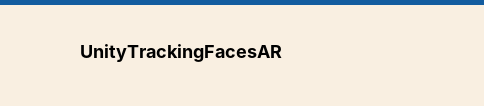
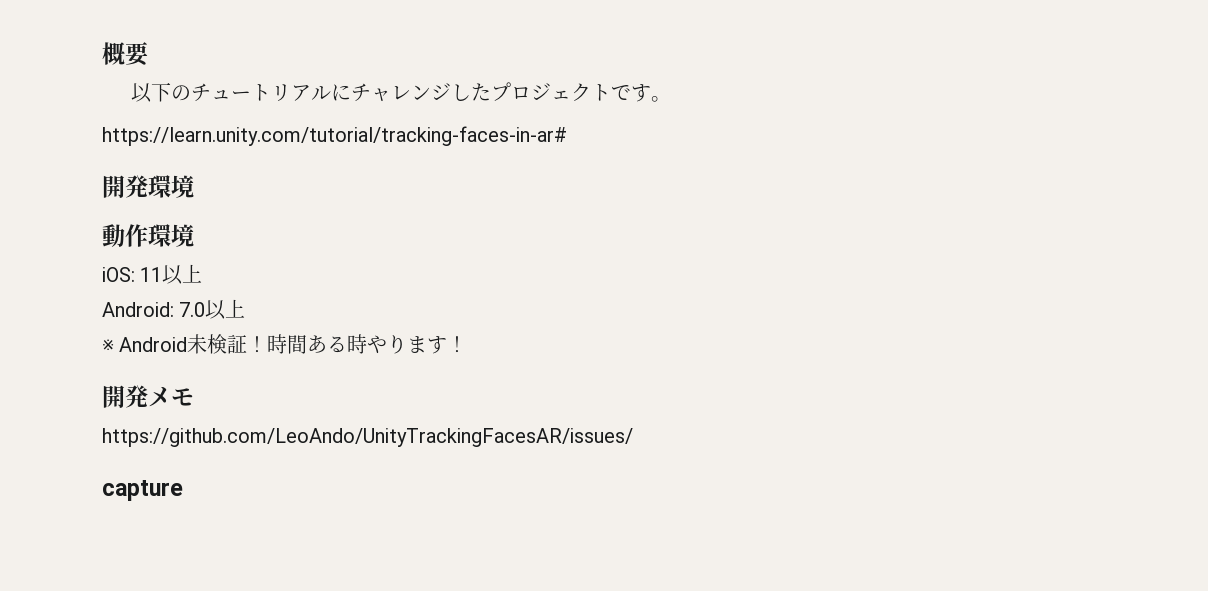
- UnityTrackingFacesAR
+ 概要
+ 以下のチュートリアルにチャレンジしたプロジェクトです。
+ https://learn.unity.com/tutorial/tracking-faces-in-ar#
+ 開発環境
+ 動作環境
+ iOS: 11以上
+ Android: 7.0以上
+ ※ Android未検証！時間ある時やります！
+ 開発メモ
+ https://github.com/LeoAndo/UnityTrackingFacesAR/issues/
+ capture

